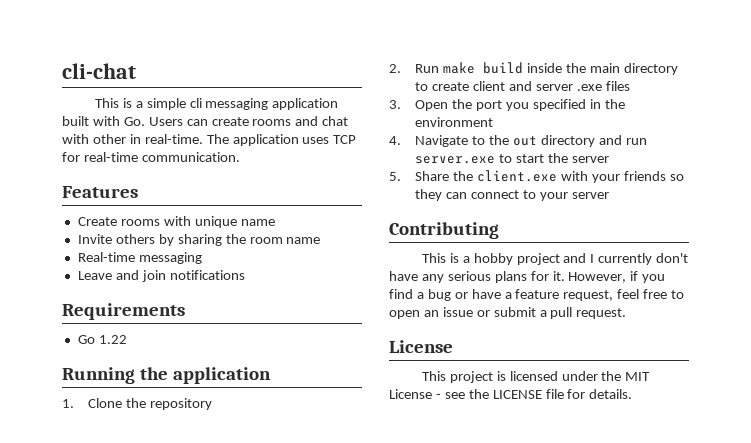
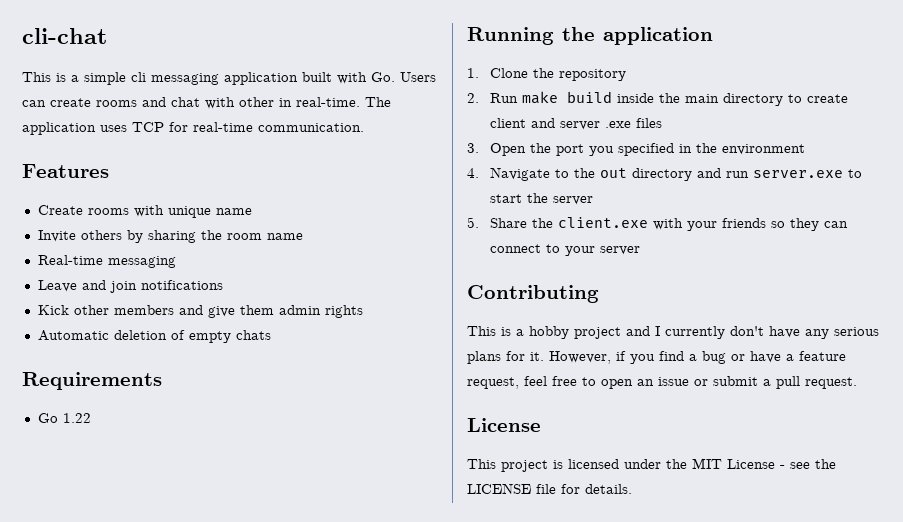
+ Kick other members and give them admin rights
+ Automatic deletion of empty chats

